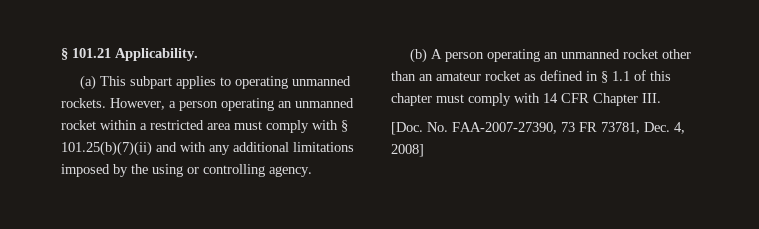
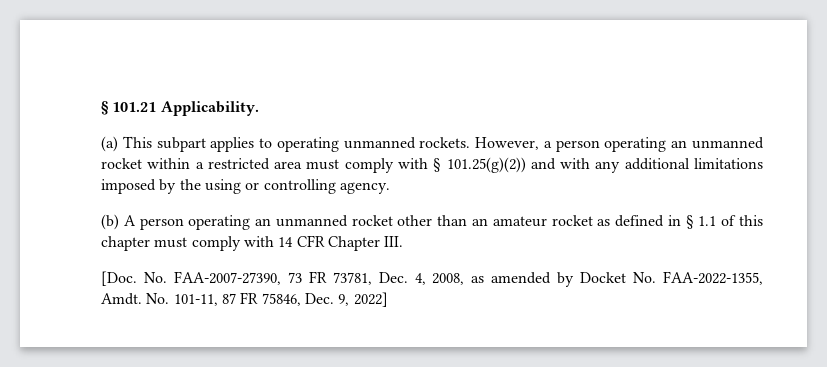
- However, a person operating an unmanned rocket within a restricted area must comply with § 101.25(b)(7)(ii) and with any additional limitations imposed by the using or controlling agency.
+ However, a person operating an unmanned rocket within a restricted area must comply with § 101.25(g)(2)) and with any additional limitations imposed by the using or controlling agency.
- [Doc. No. FAA-2007-27390, 73 FR 73781, Dec. 4, 2008]
+ [Doc. No. FAA-2007-27390, 73 FR 73781, Dec. 4, 2008, as amended by Docket No. FAA-2022-1355, Amdt. No. 101-11, 87 FR 75846, Dec. 9, 2022]

